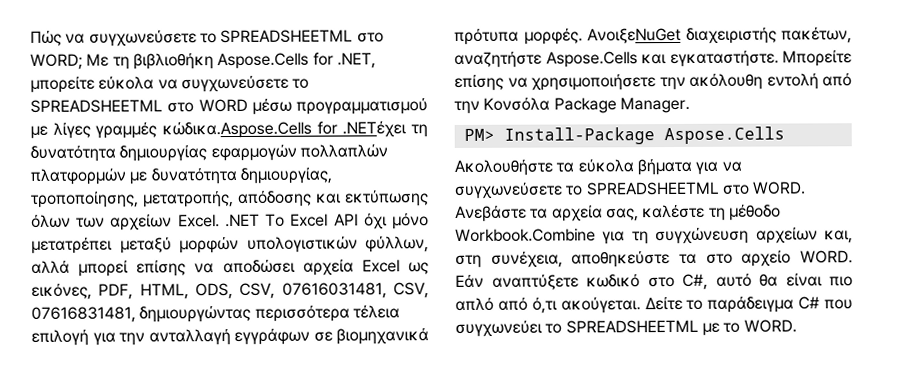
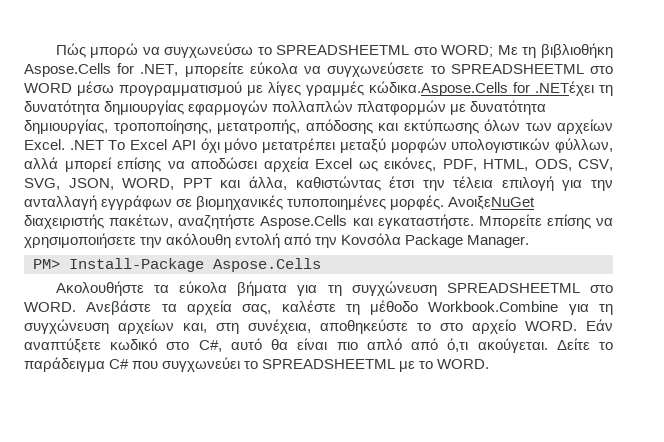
- Πώς να συγχωνεύσετε το SPREADSHEETML στο WORD;
+ Πώς μπορώ να συγχωνεύσω το SPREADSHEETML στο WORD;
- Με τη βιβλιοθήκη Aspose.Cells for .NET, μπορείτε εύκολα να συγχωνεύσετε το SPREADSHEETML στο WORD μέσω προγραμματισμού με λίγες γραμμές κώδικα.Aspose.Cells for .NETέχει τη δυνατότητα δημιουργίας εφαρμογών πολλαπλών πλατφορμών με δυνατότητα δημιουργίας, τροποποίησης, μετατροπής, απόδοσης και εκτύπωσης όλων των αρχείων Excel. .NET Το Excel API όχι μόνο μετατρέπει μεταξύ μορφών υπολογιστικών φύλλων, αλλά μπορεί επίσης να αποδώσει αρχεία Excel ως εικόνες, PDF, HTML, ODS, CSV, 07616031481, CSV, 07616831481, δημιουργώντας περισσότερα τέλεια επιλογή για την ανταλλαγή εγγράφων σε βιομηχανικά πρότυπα μορφές.
+ Με τη βιβλιοθήκη Aspose.Cells for .NET, μπορείτε εύκολα να συγχωνεύσετε το SPREADSHEETML στο WORD μέσω προγραμματισμού με λίγες γραμμές κώδικα.Aspose.Cells for .NETέχει τη δυνατότητα δημιουργίας εφαρμογών πολλαπλών πλατφορμών με δυνατότητα δημιουργίας, τροποποίησης, μετατροπής, απόδοσης και εκτύπωσης όλων των αρχείων Excel. .NET Το Excel API όχι μόνο μετατρέπει μεταξύ μορφών υπολογιστικών φύλλων, αλλά μπορεί επίσης να αποδώσει αρχεία Excel ως εικόνες, PDF, HTML, ODS, CSV, SVG, JSON, WORD, PPT και άλλα, καθιστώντας έτσι την τέλεια επιλογή για την ανταλλαγή εγγράφων σε βιομηχανικές τυποποιημένες μορφές.
- Ακολουθήστε τα εύκολα βήματα για να συγχωνεύσετε το SPREADSHEETML στο WORD.
+ Ακολουθήστε τα εύκολα βήματα για τη συγχώνευση SPREADSHEETML στο WORD.
- Ανεβάστε τα αρχεία σας, καλέστε τη μέθοδο Workbook.Combine για τη συγχώνευση αρχείων και, στη συνέχεια, αποθηκεύστε τα στο αρχείο WORD.
+ Ανεβάστε τα αρχεία σας, καλέστε τη μέθοδο Workbook.Combine για τη συγχώνευση αρχείων και, στη συνέχεια, αποθηκεύστε το στο αρχείο WORD.

